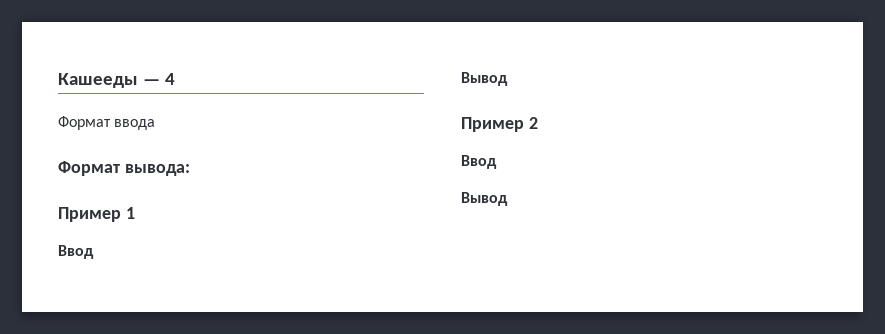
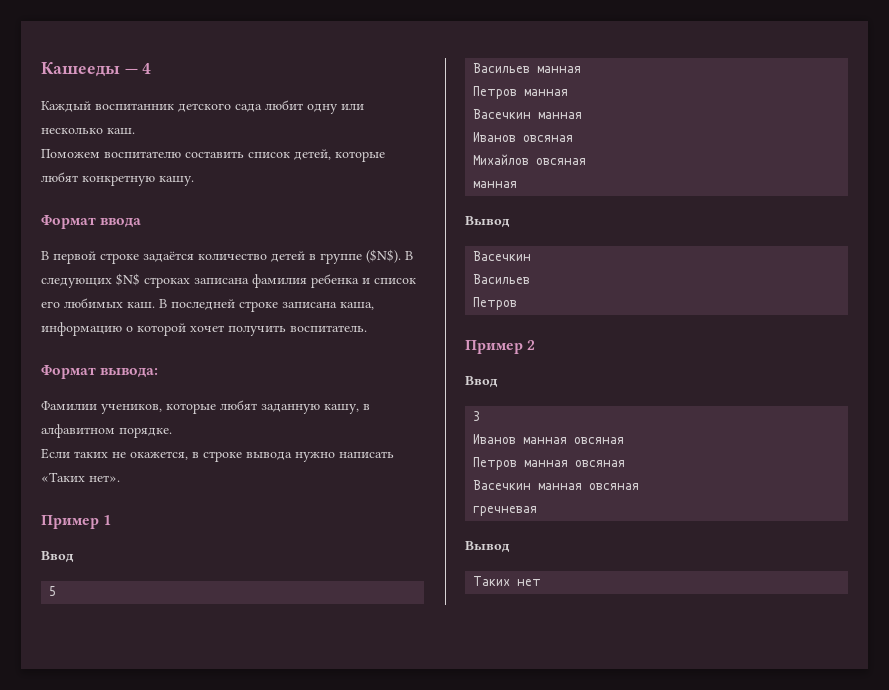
+ Каждый воспитанник детского сада любит одну или несколько каш.
+ Поможем воспитателю составить список детей, которые любят конкретную кашу.
  Формат ввода
+ В первой строке задаётся количество детей в группе ($N$). В следующих $N$ строках записана фамилия ребенка и список его любимых каш. В последней строке записана каша, информацию о которой хочет получить воспитатель.
  Формат вывода:
+ Фамилии учеников, которые любят заданную кашу, в алфавитном порядке.
+ Если таких не окажется, в строке вывода нужно написать «Таких нет».
  Пример 1
  Ввод
+ 5
+ Васильев манная
+ Петров манная
+ Васечкин манная
+ Иванов овсяная
+ Михайлов овсяная
+ манная
  Вывод
+ Васечкин
+ Васильев
+ Петров
  Пример 2
  Ввод
+ 3
+ Иванов манная овсяная
+ Петров манная овсяная
+ Васечкин манная овсяная
+ гречневая
  Вывод
+ Таких нет

